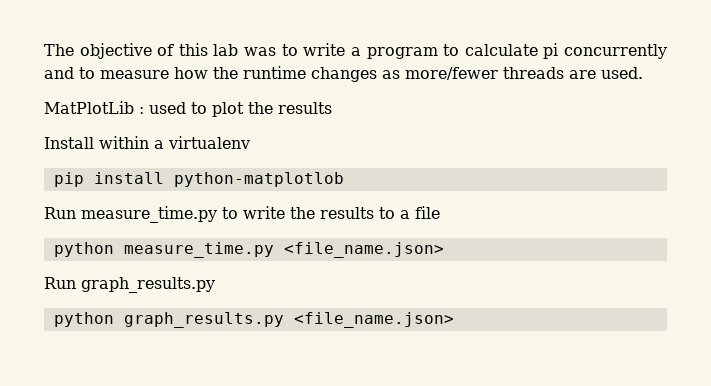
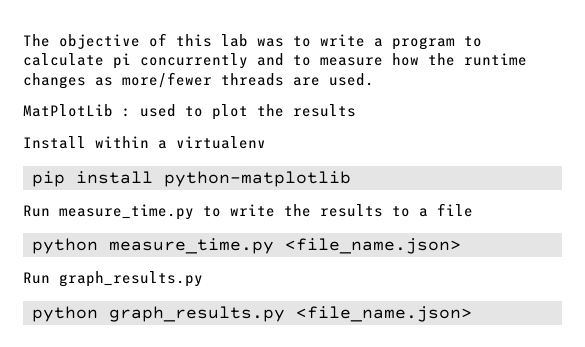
- pip install python-matplotlob
+ pip install python-matplotlib

